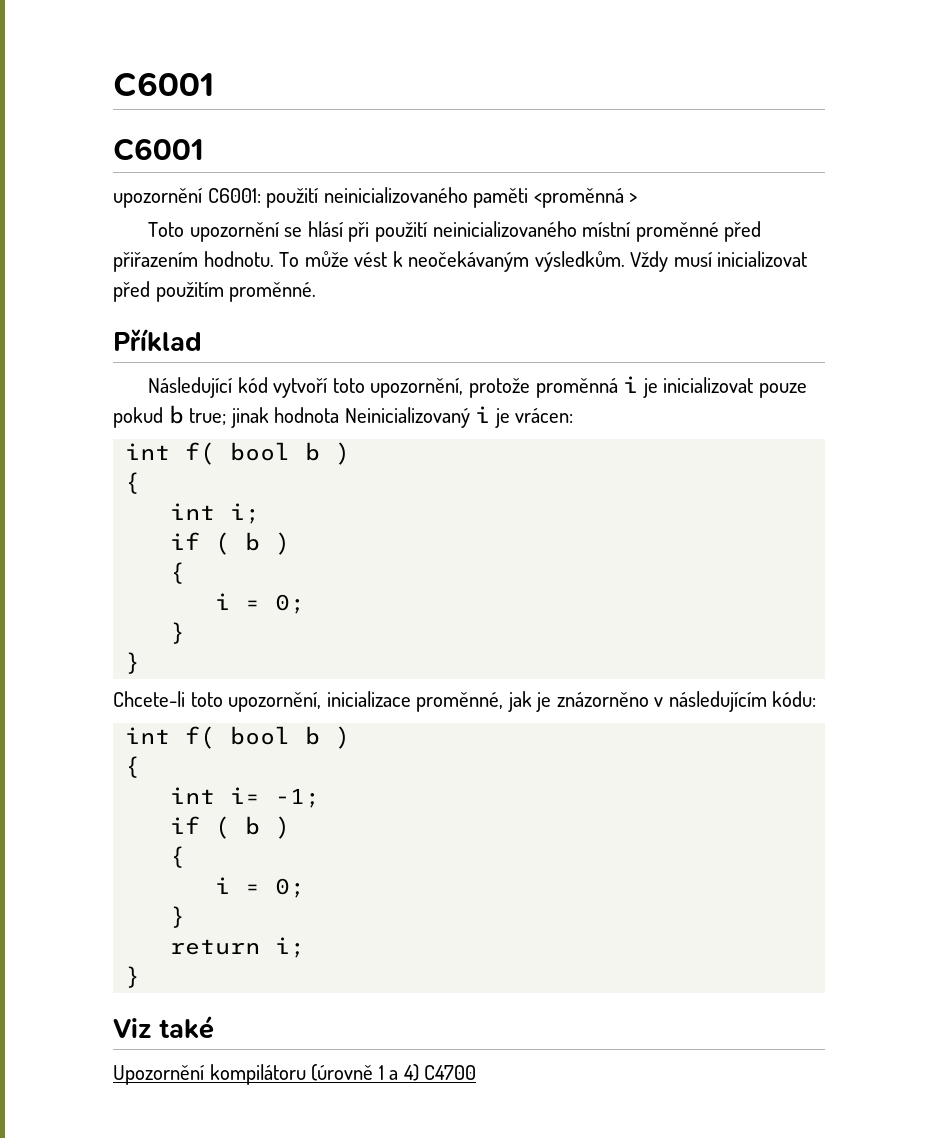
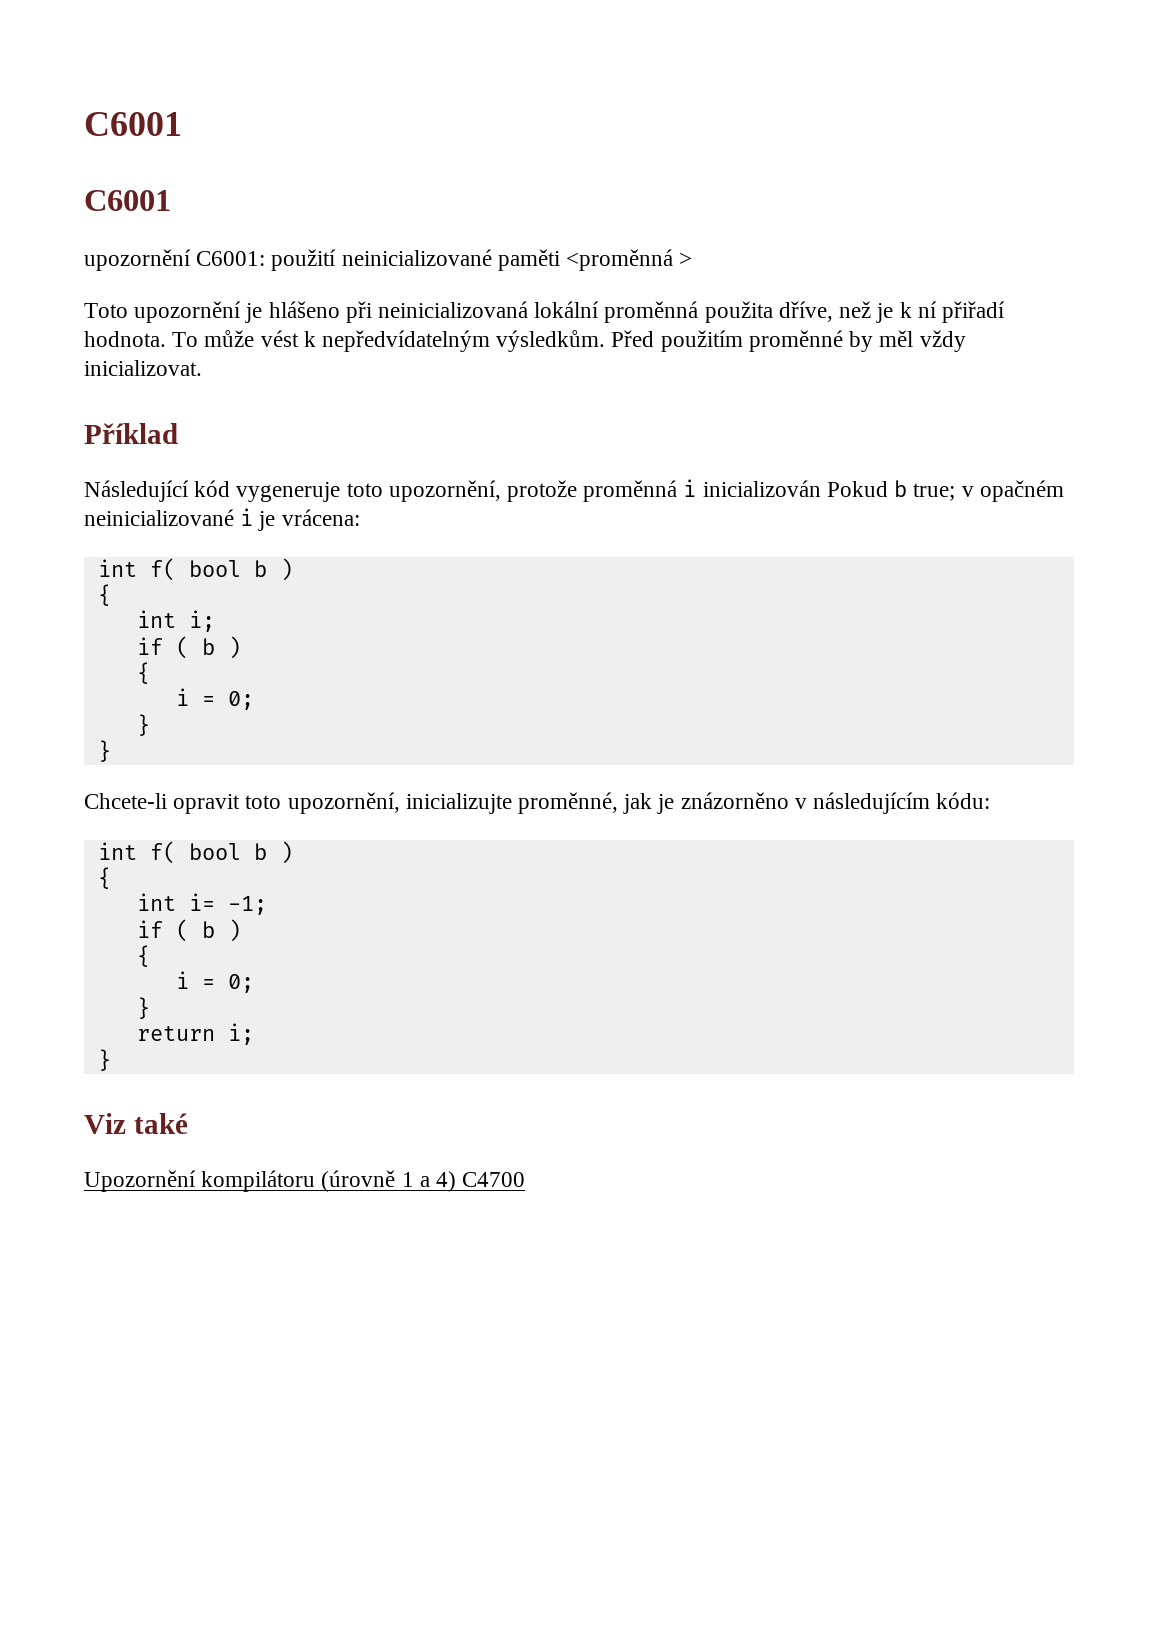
- upozornění C6001: použití neinicializovaného paměti <proměnná >
+ upozornění C6001: použití neinicializované paměti <proměnná >
- Toto upozornění se hlásí při použití neinicializovaného místní proměnné před přiřazením hodnotu. To může vést k neočekávaným výsledkům. Vždy musí inicializovat před použitím proměnné.
+ Toto upozornění je hlášeno při neinicializovaná lokální proměnná použita dříve, než je k ní přiřadí hodnota. To může vést k nepředvídatelným výsledkům. Před použitím proměnné by měl vždy inicializovat.
- Následující kód vytvoří toto upozornění, protože proměnná i je inicializovat pouze pokud b true; jinak hodnota Neinicializovaný i je vrácen:
+ Následující kód vygeneruje toto upozornění, protože proměnná i inicializován Pokud b true; v opačném neinicializované i je vrácena:
- Chcete-li toto upozornění, inicializace proměnné, jak je znázorněno v následujícím kódu:
+ Chcete-li opravit toto upozornění, inicializujte proměnné, jak je znázorněno v následujícím kódu:

